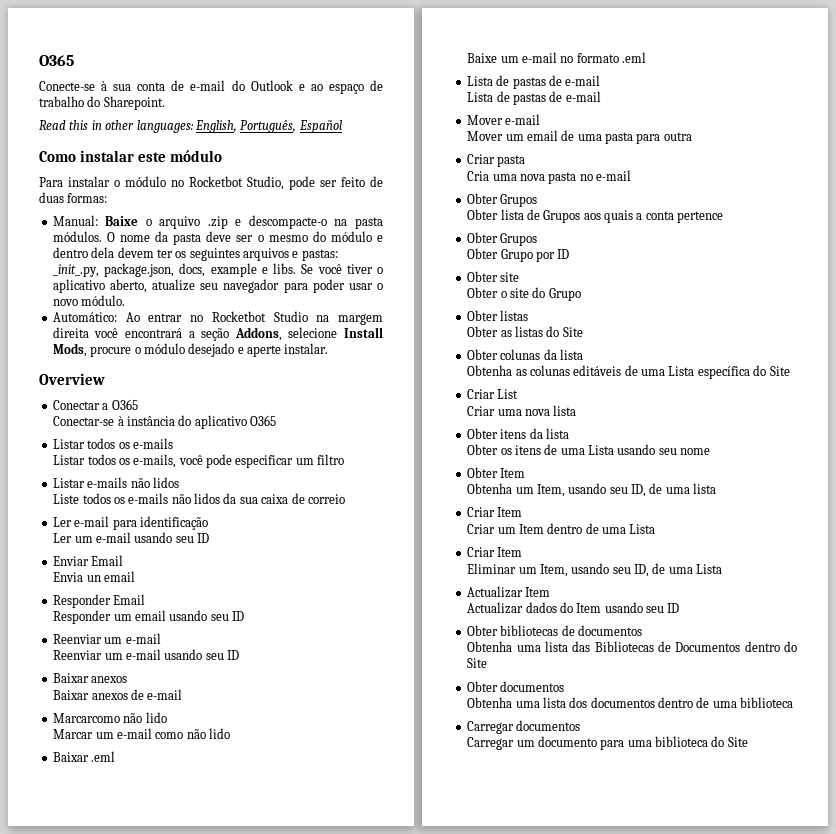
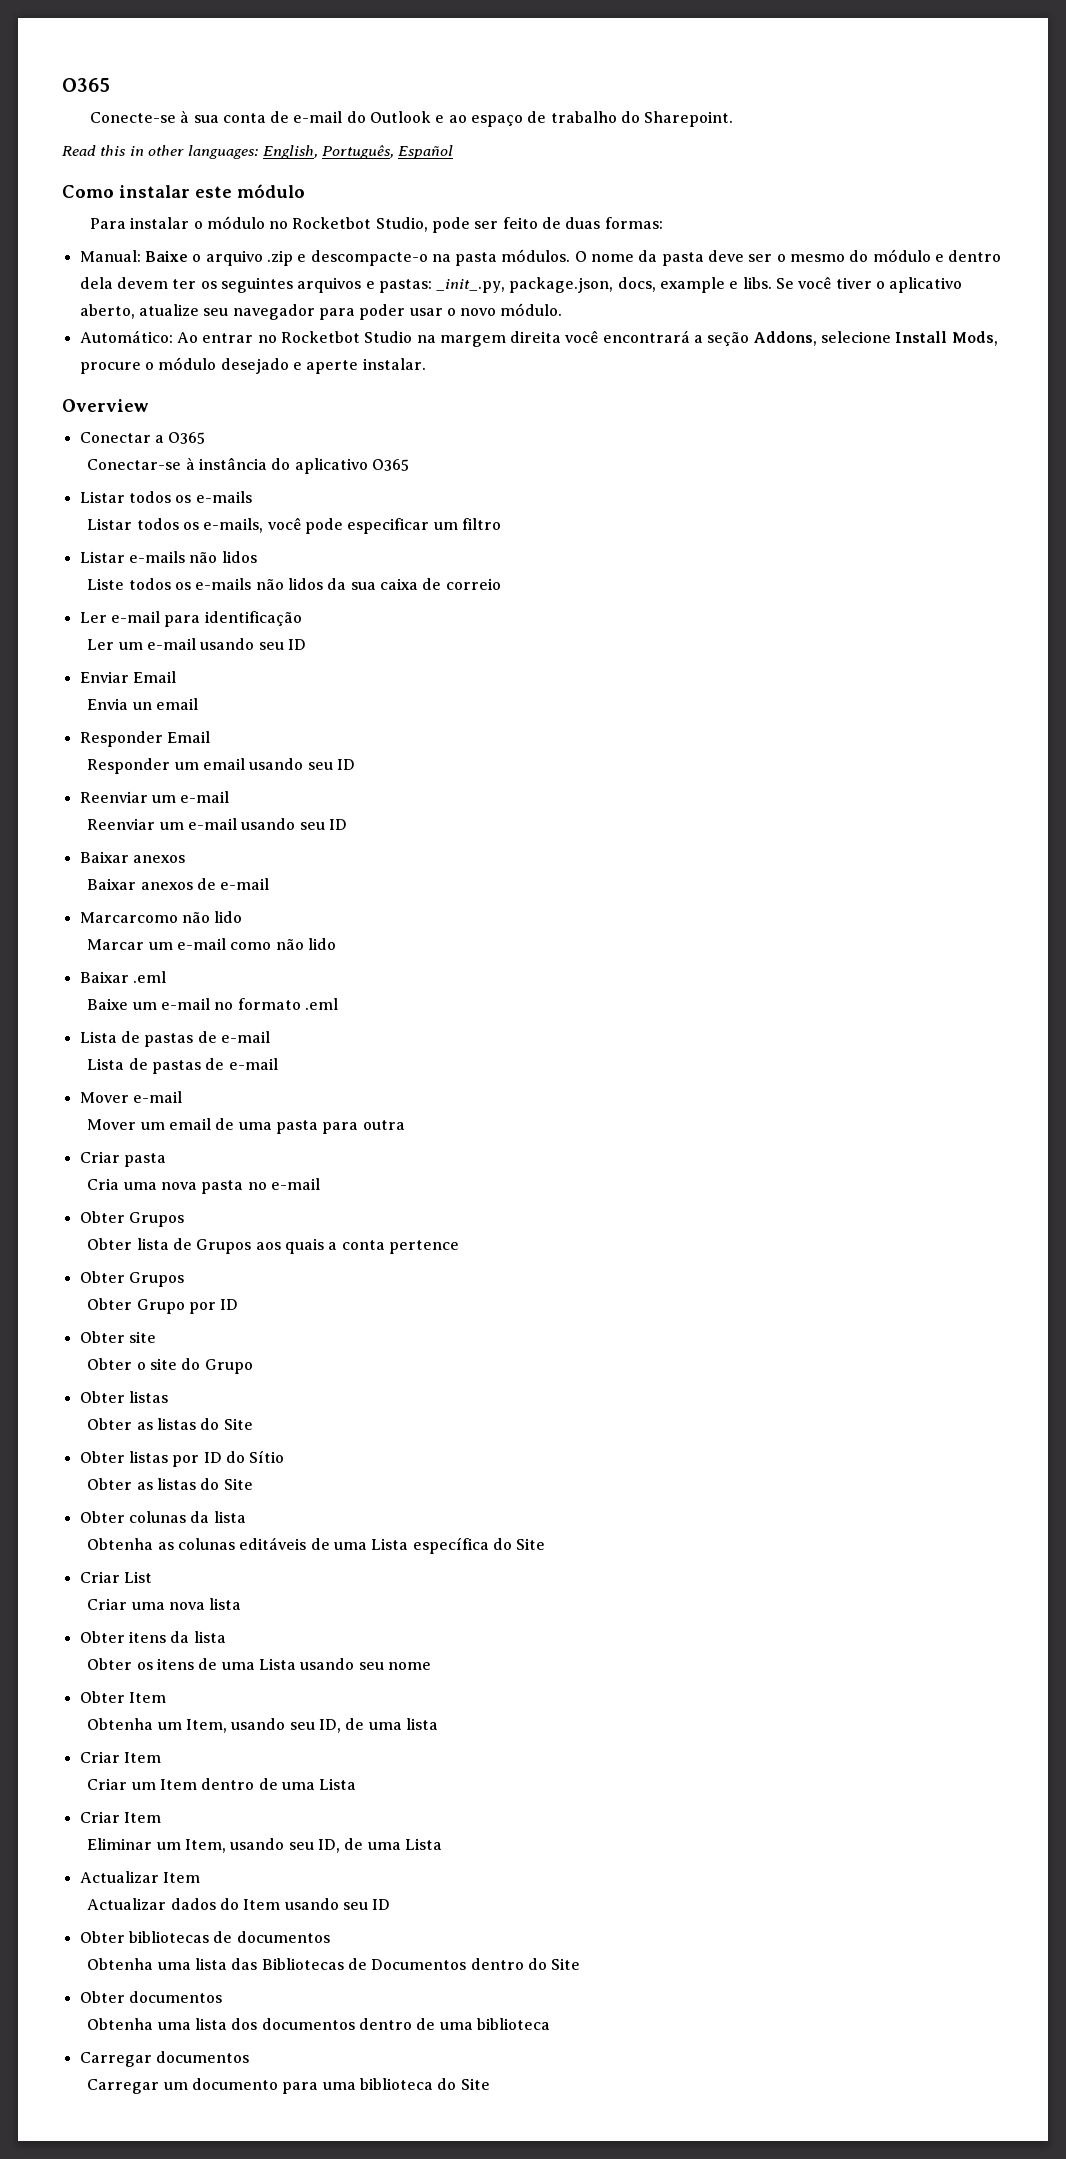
+ Obter listas por ID do Sítio
+ Obter as listas do Site

